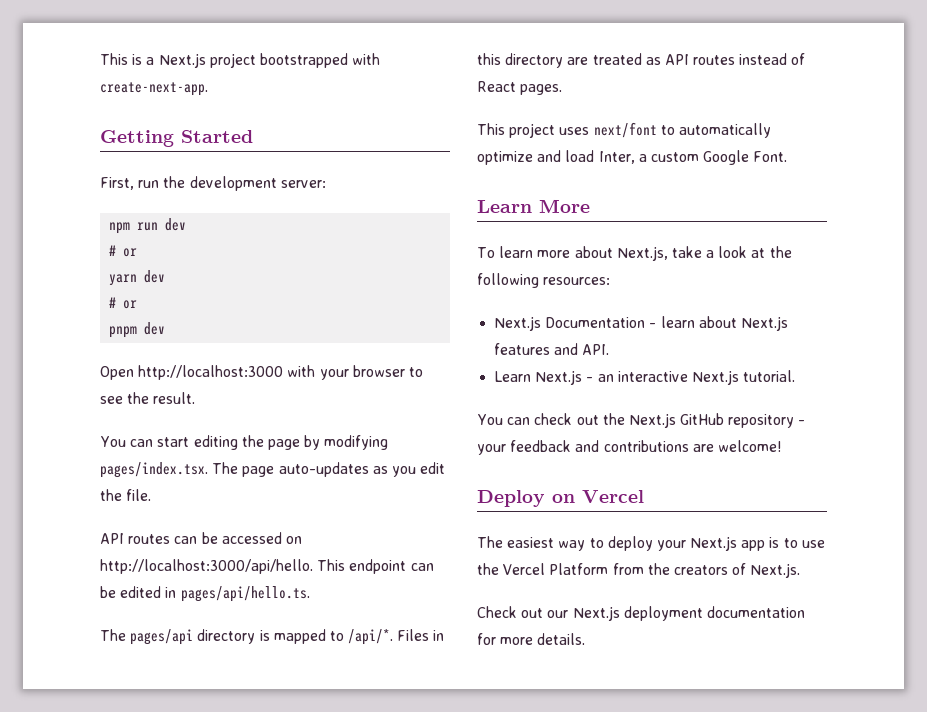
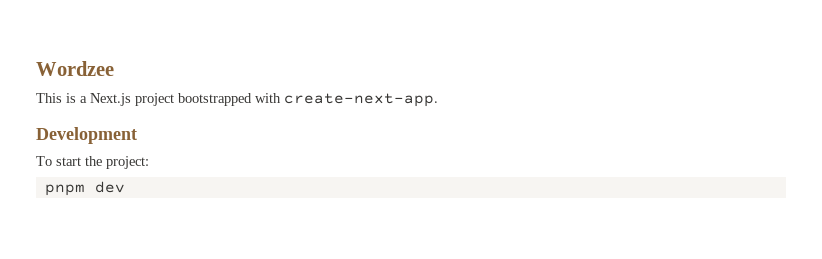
+ Wordzee
- Getting Started
- First, run the development server:
- npm run dev
- # or
- yarn dev
- # or
+ Development
+ To start the project:
  pnpm dev
- Open http://localhost:3000 with your browser to see the result.
- You can start editing the page by modifying pages/index.tsx. The page auto-updates as you edit the file.
- API routes can be accessed on http://localhost:3000/api/hello. This endpoint can be edited in pages/api/hello.ts.
- The pages/api directory is mapped to /api/*. Files in this directory are treated as API routes instead of React pages.
- This project uses next/font to automatically optimize and load Inter, a custom Google Font.
- Learn More
- To learn more about Next.js, take a look at the following resources:
- Next.js Documentation - learn about Next.js features and API.
- Learn Next.js - an interactive Next.js tutorial.
- You can check out the Next.js GitHub repository - your feedback and contributions are welcome!
- Deploy on Vercel
- The easiest way to deploy your Next.js app is to use the Vercel Platform from the creators of Next.js.
- Check out our Next.js deployment documentation for more details.

